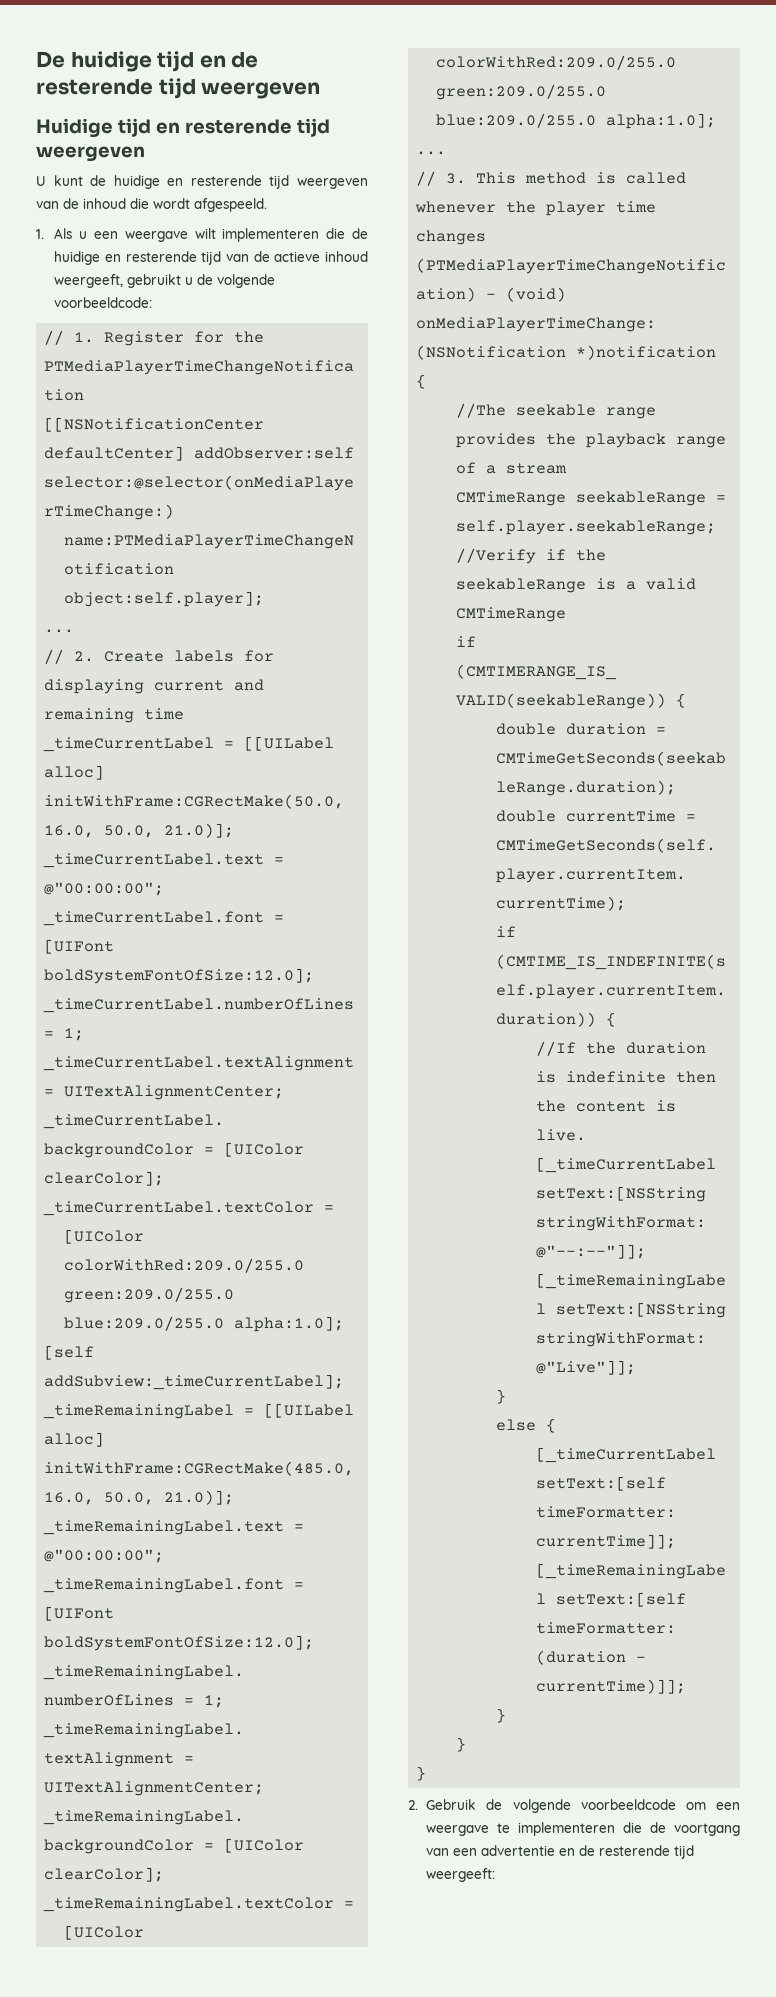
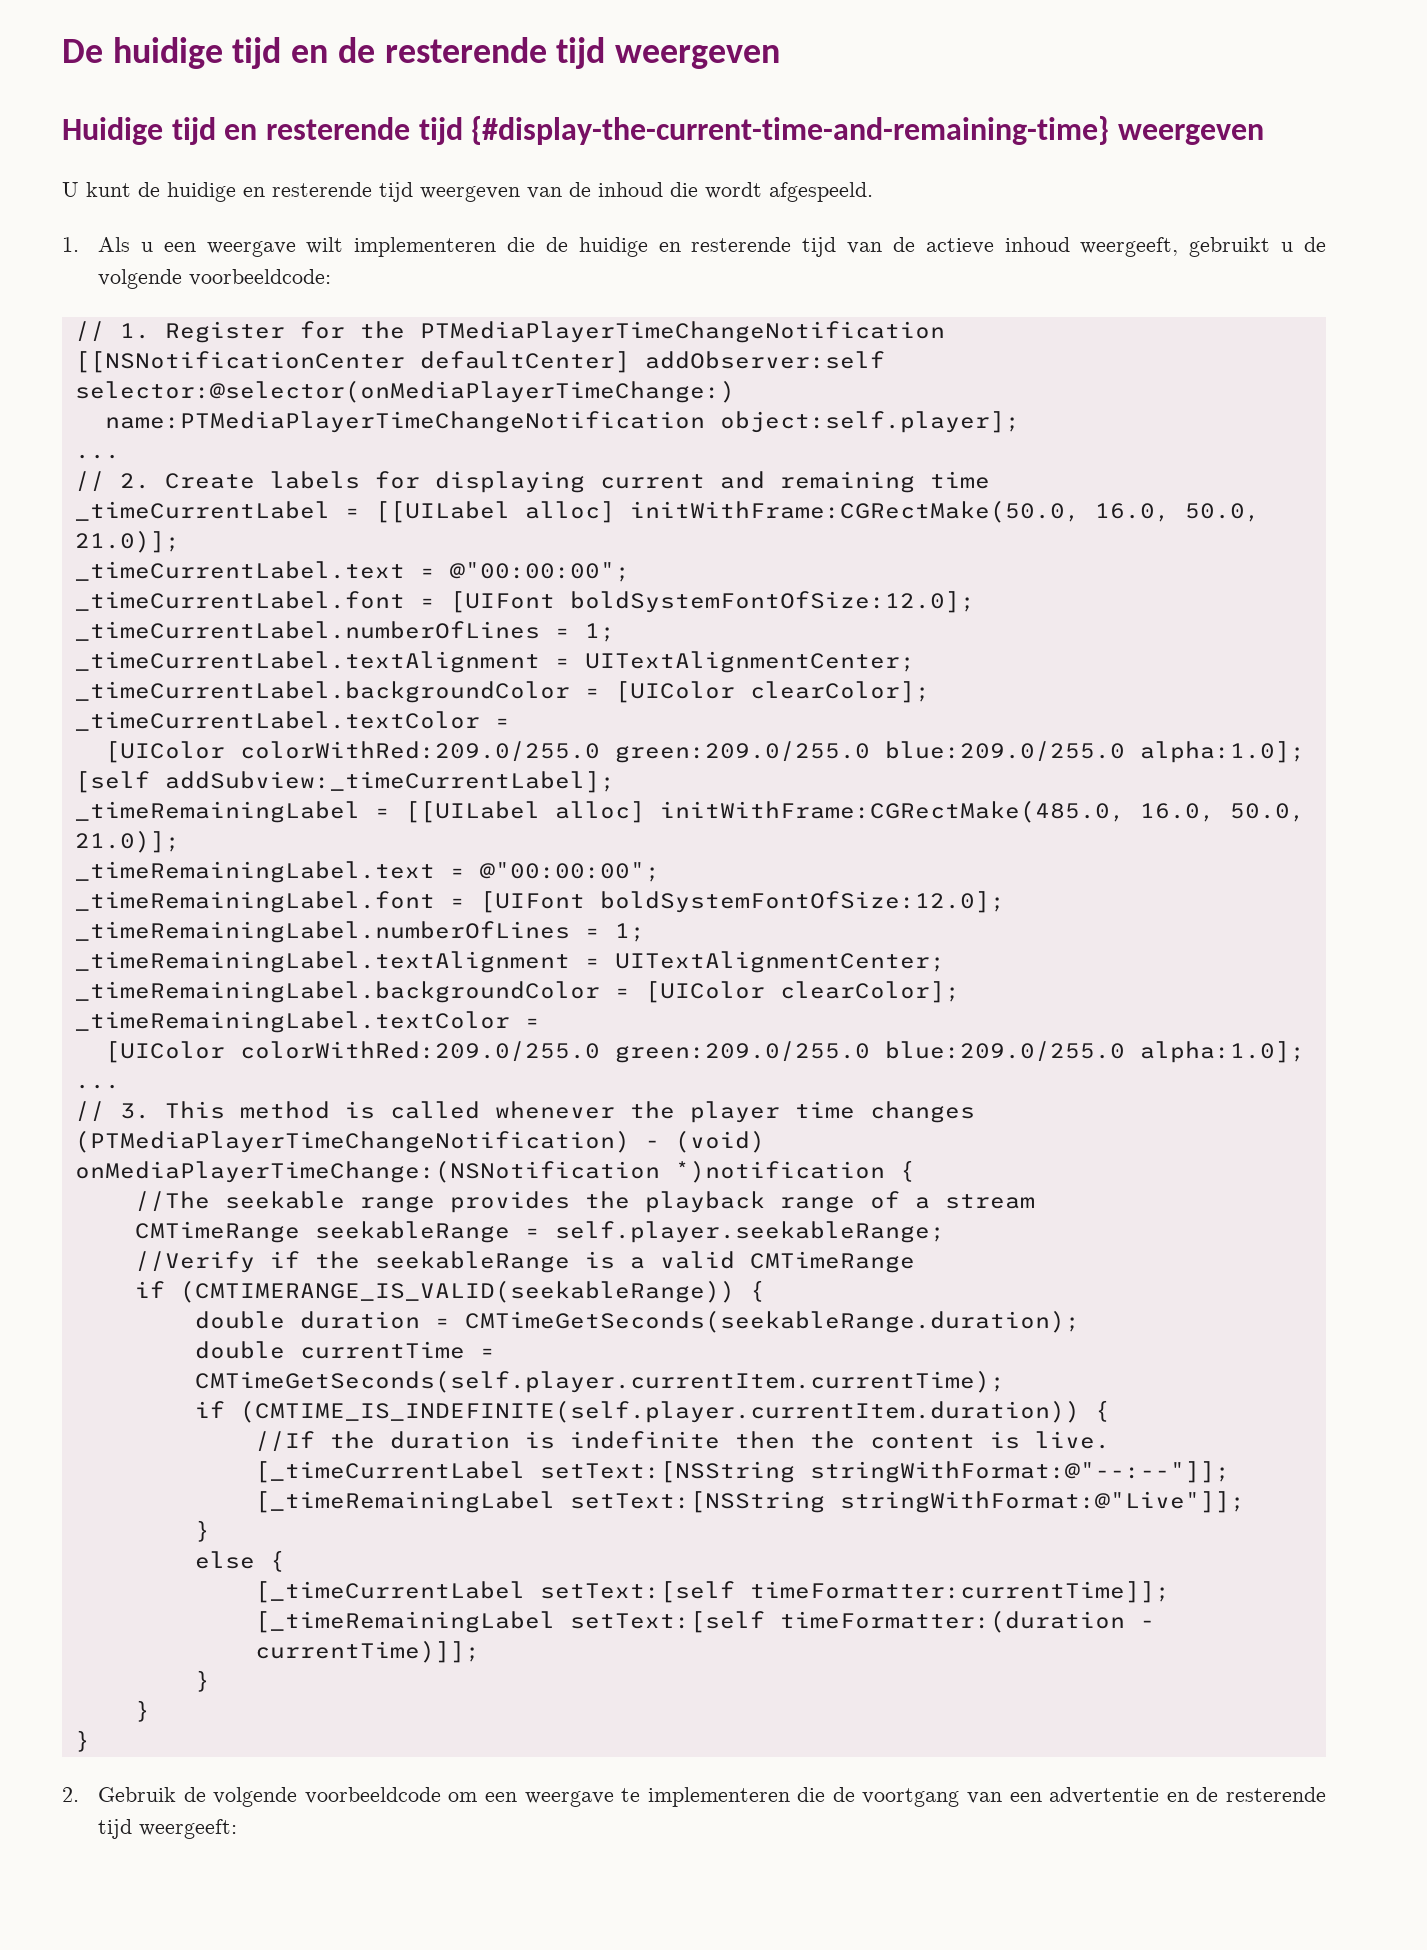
- Huidige tijd en resterende tijd weergeven
+ Huidige tijd en resterende tijd {#display-the-current-time-and-remaining-time} weergeven

